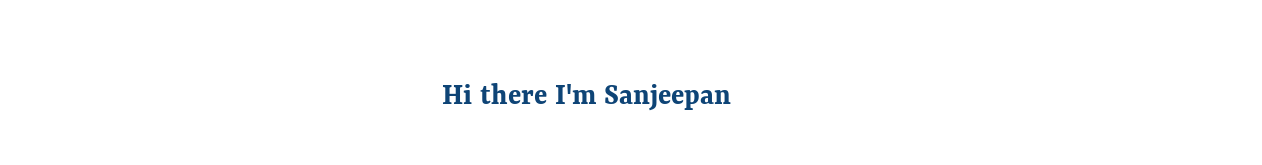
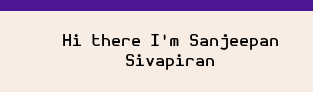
- Hi there I'm Sanjeepan
+ Hi there I'm Sanjeepan Sivapiran

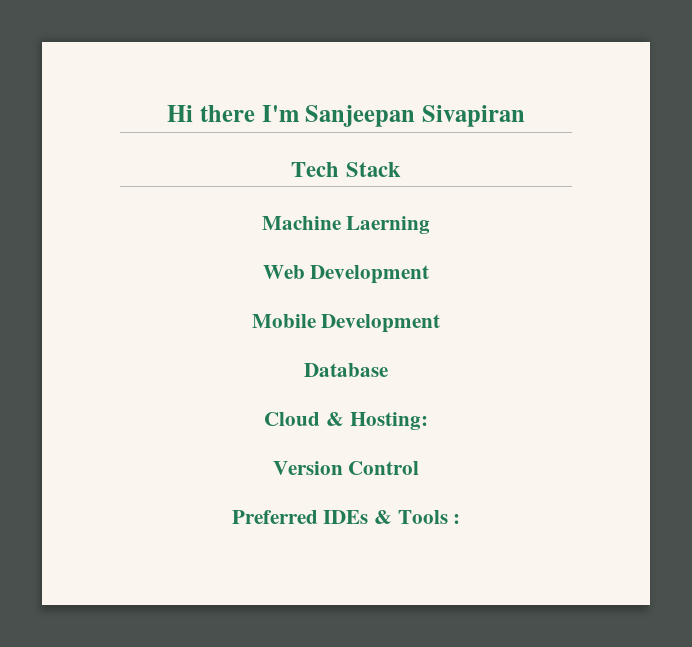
+ Tech Stack
+ Machine Laerning
+ Web Development
+ Mobile Development
+ Database
+ Cloud & Hosting:
+ Version Control
+ Preferred IDEs & Tools :

